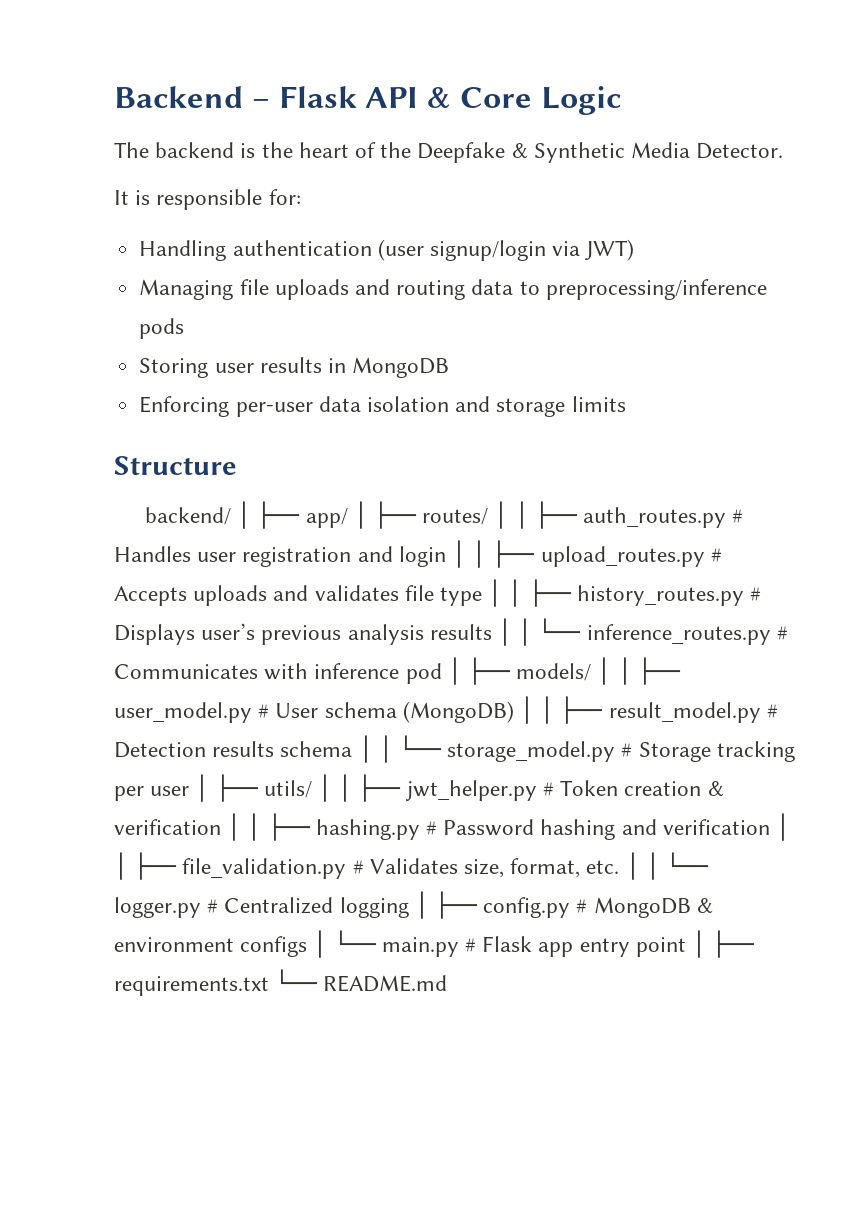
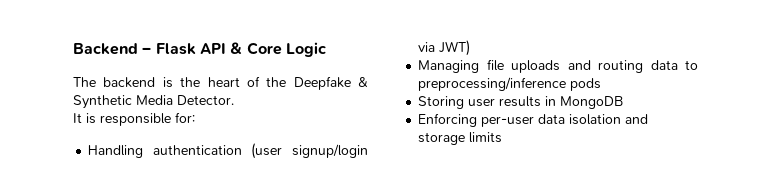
- Structure
- backend/ │ ├── app/ │ ├── routes/ │ │ ├── auth_routes.py # Handles user registration and login │ │ ├── upload_routes.py # Accepts uploads and validates file type │ │ ├── history_routes.py # Displays user’s previous analysis results │ │ └── inference_routes.py # Communicates with inference pod │ ├── models/ │ │ ├── user_model.py # User schema (MongoDB) │ │ ├── result_model.py # Detection results schema │ │ └── storage_model.py # Storage tracking per user │ ├── utils/ │ │ ├── jwt_helper.py # Token creation & verification │ │ ├── hashing.py # Password hashing and verification │ │ ├── file_validation.py # Validates size, format, etc. │ │ └── logger.py # Centralized logging │ ├── config.py # MongoDB & environment configs │ └── main.py # Flask app entry point │ ├── requirements.txt └── README.md

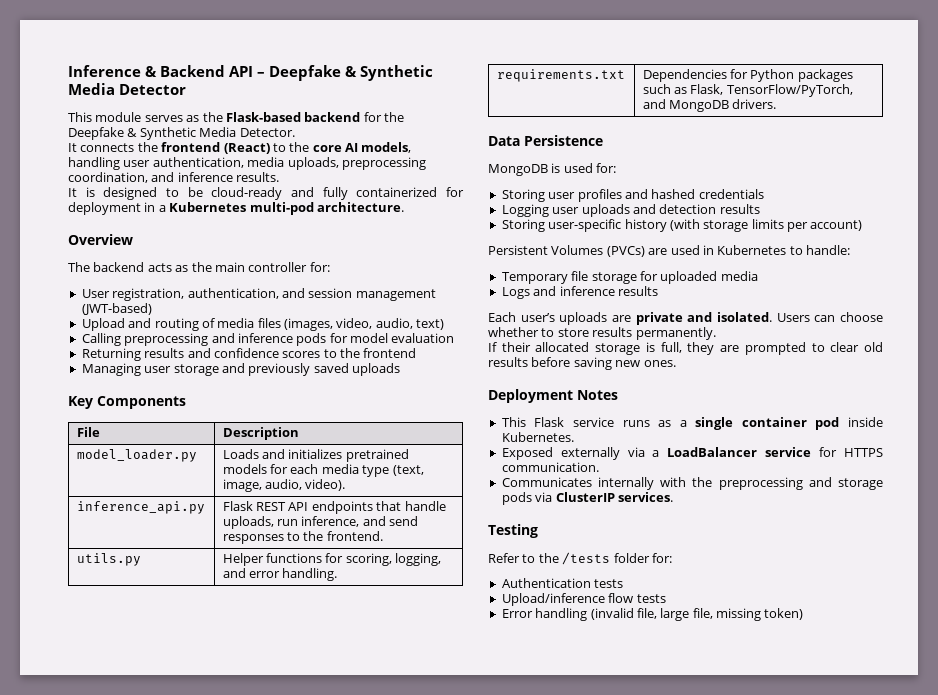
- Backend – Flask API & Core Logic
- The backend is the heart of the Deepfake & Synthetic Media Detector.
+ Inference & Backend API – Deepfake & Synthetic Media Detector
+ This module serves as the Flask-based backend for the Deepfake & Synthetic Media Detector.
- It is responsible for:
- Handling authentication (user signup/login via JWT)
- Managing file uploads and routing data to preprocessing/inference pods
- Storing user results in MongoDB
- Enforcing per-user data isolation and storage limits
+ It connects the frontend (React) to the core AI models, handling user authentication, media uploads, preprocessing coordination, and inference results.
+ It is designed to be cloud-ready and fully containerized for deployment in a Kubernetes multi-pod architecture.
+ Overview
+ The backend acts as the main controller for:
+ User registration, authentication, and session management (JWT-based)
+ Upload and routing of media files (images, video, audio, text)
+ Calling preprocessing and inference pods for model evaluation
+ Returning results and confidence scores to the frontend
+ Managing user storage and previously saved uploads
+ Key Components
+ File | Description
+ model_loader.py | Loads and initializes pretrained models for each media type (text, image, audio, video).
+ inference_api.py | Flask REST API endpoints that handle uploads, run inference, and send responses to the frontend.
+ utils.py | Helper functions for scoring, logging, and error handling.
+ requirements.txt | Dependencies for Python packages such as Flask, TensorFlow/PyTorch, and MongoDB drivers.
+ Data Persistence
+ MongoDB is used for:
+ Storing user profiles and hashed credentials
+ Logging user uploads and detection results
+ Storing user-specific history (with storage limits per account)
+ Persistent Volumes (PVCs) are used in Kubernetes to handle:
+ Temporary file storage for uploaded media
+ Logs and inference results
+ Each user’s uploads are private and isolated. Users can choose whether to store results permanently.
+ If their allocated storage is full, they are prompted to clear old results before saving new ones.
+ Deployment Notes
+ This Flask service runs as a single container pod inside Kubernetes.
+ Exposed externally via a LoadBalancer service for HTTPS communication.
+ Communicates internally with the preprocessing and storage pods via ClusterIP services.
+ Testing
+ Refer to the /tests folder for:
+ Authentication tests
+ Upload/inference flow tests
+ Error handling (invalid file, large file, missing token)

